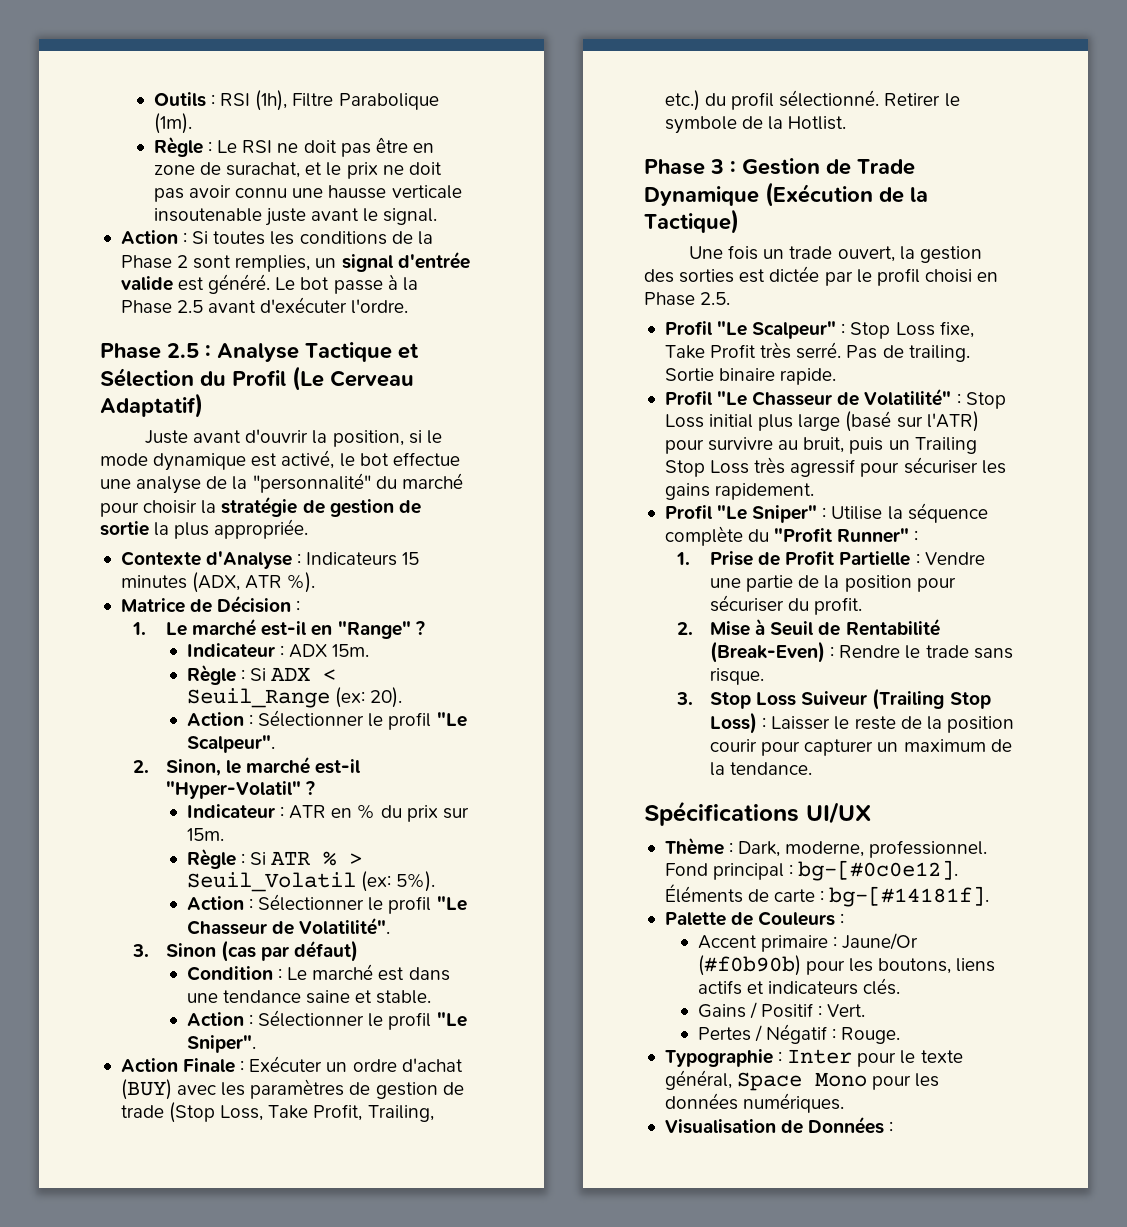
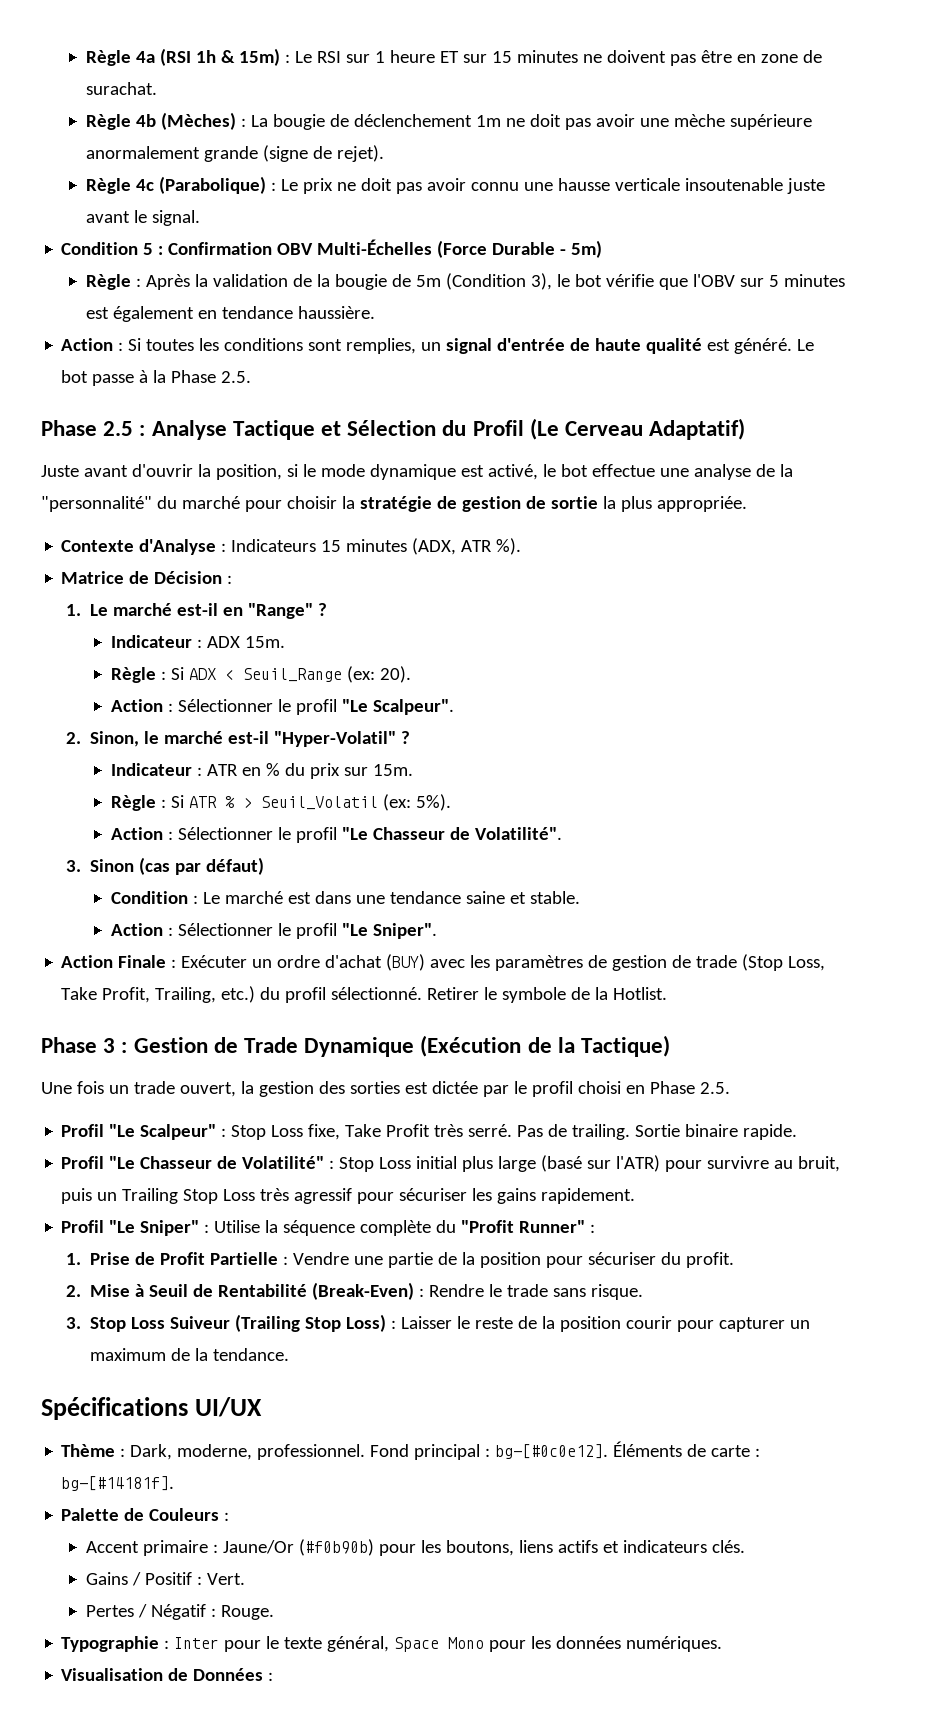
- Outils : RSI (1h), Filtre Parabolique (1m).
- Règle : Le RSI ne doit pas être en zone de surachat, et le prix ne doit pas avoir connu une hausse verticale insoutenable juste avant le signal.
+ Règle 4a (RSI 1h & 15m) : Le RSI sur 1 heure ET sur 15 minutes ne doivent pas être en zone de surachat.
+ Règle 4b (Mèches) : La bougie de déclenchement 1m ne doit pas avoir une mèche supérieure anormalement grande (signe de rejet).
+ Règle 4c (Parabolique) : Le prix ne doit pas avoir connu une hausse verticale insoutenable juste avant le signal.
+ Condition 5 : Confirmation OBV Multi-Échelles (Force Durable - 5m)
+ Règle : Après la validation de la bougie de 5m (Condition 3), le bot vérifie que l'OBV sur 5 minutes est également en tendance haussière.
- Action : Si toutes les conditions de la Phase 2 sont remplies, un signal d'entrée valide est généré.
+ Action : Si toutes les conditions sont remplies, un signal d'entrée de haute qualité est généré.
- Le bot passe à la Phase 2.5 avant d'exécuter l'ordre.
+ Le bot passe à la Phase 2.5.

